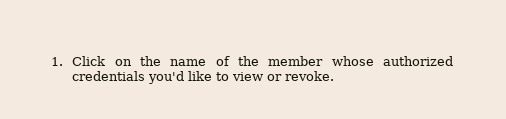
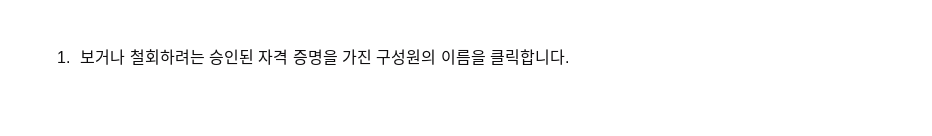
- 1. Click on the name of the member whose authorized credentials you'd like to view or revoke.
+ 1. 보거나 철회하려는 승인된 자격 증명을 가진 구성원의 이름을 클릭합니다.

